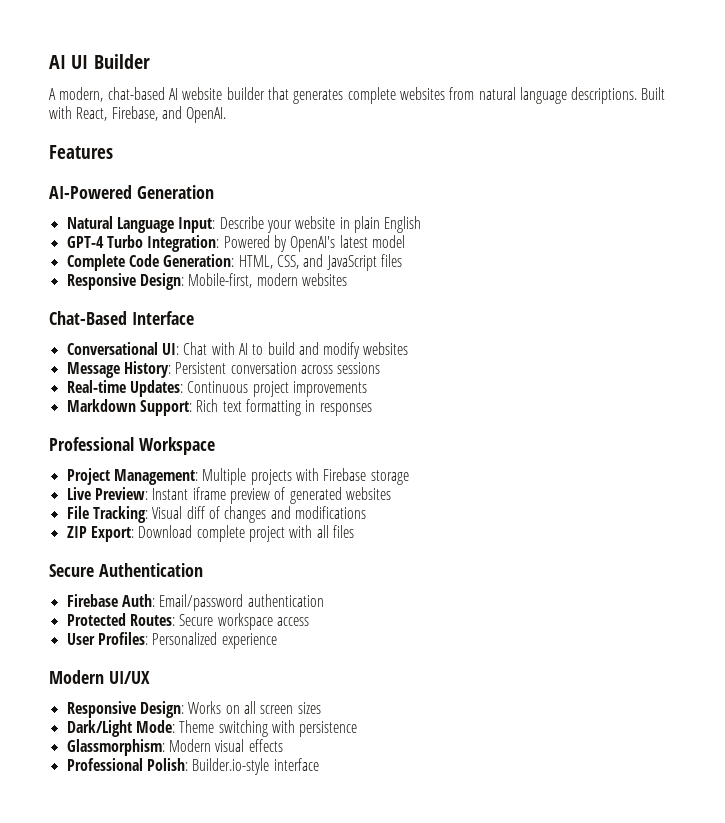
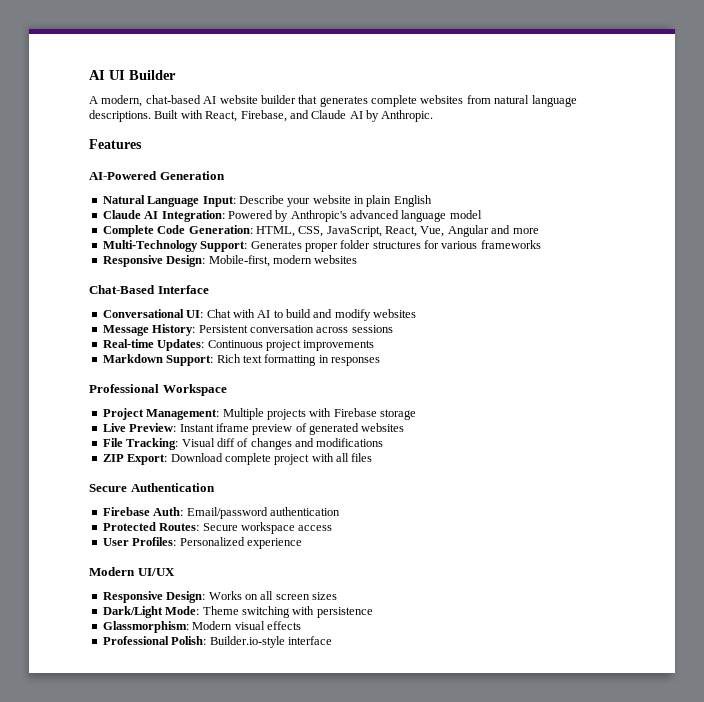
- Built with React, Firebase, and OpenAI.
+ Built with React, Firebase, and Claude AI by Anthropic.
- GPT-4 Turbo Integration: Powered by OpenAI's latest model
+ Claude AI Integration: Powered by Anthropic's advanced language model
- Complete Code Generation: HTML, CSS, and JavaScript files
+ Complete Code Generation: HTML, CSS, JavaScript, React, Vue, Angular and more
+ Multi-Technology Support: Generates proper folder structures for various frameworks

